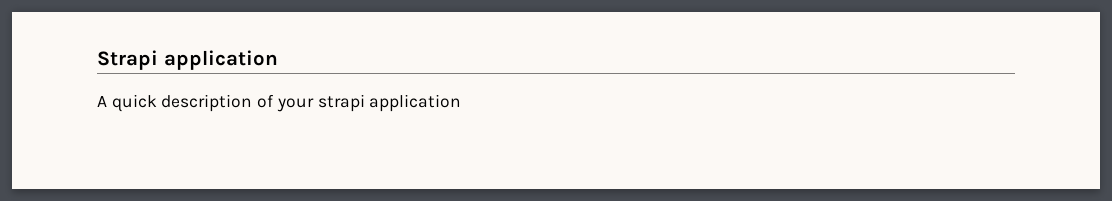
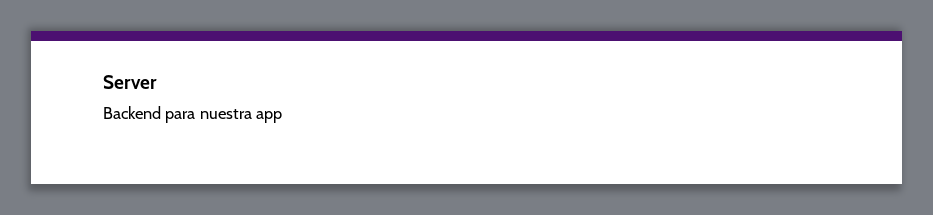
- Strapi application
- A quick description of your strapi application
+ Server
+ Backend para nuestra app

